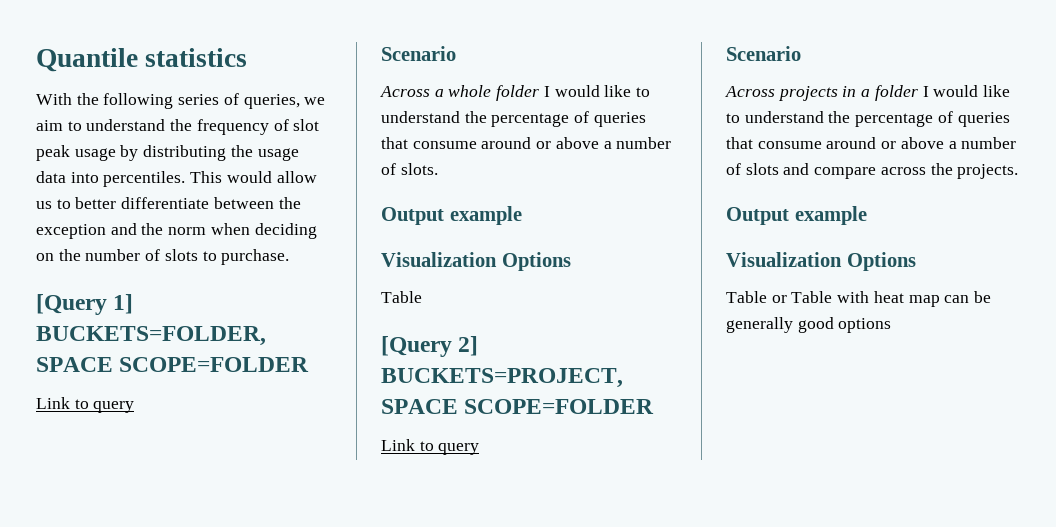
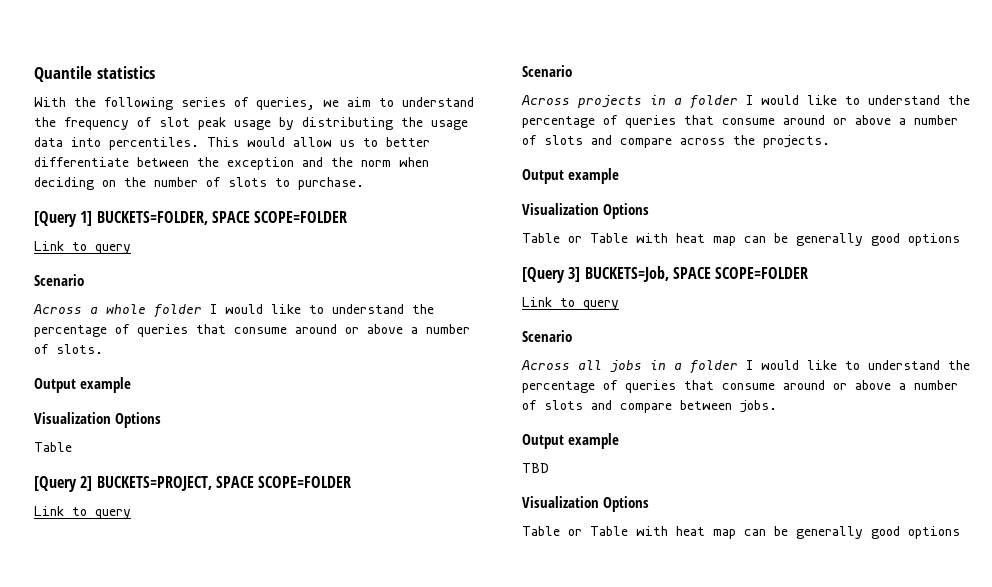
+ [Query 3] BUCKETS=Job, SPACE SCOPE=FOLDER
+ Link to query
+ Scenario
+ Across all jobs in a folder I would like to understand the percentage of queries that consume around or above a number of slots and compare between jobs.
+ Output example
+ TBD
+ Visualization Options
+ Table or Table with heat map can be generally good options

